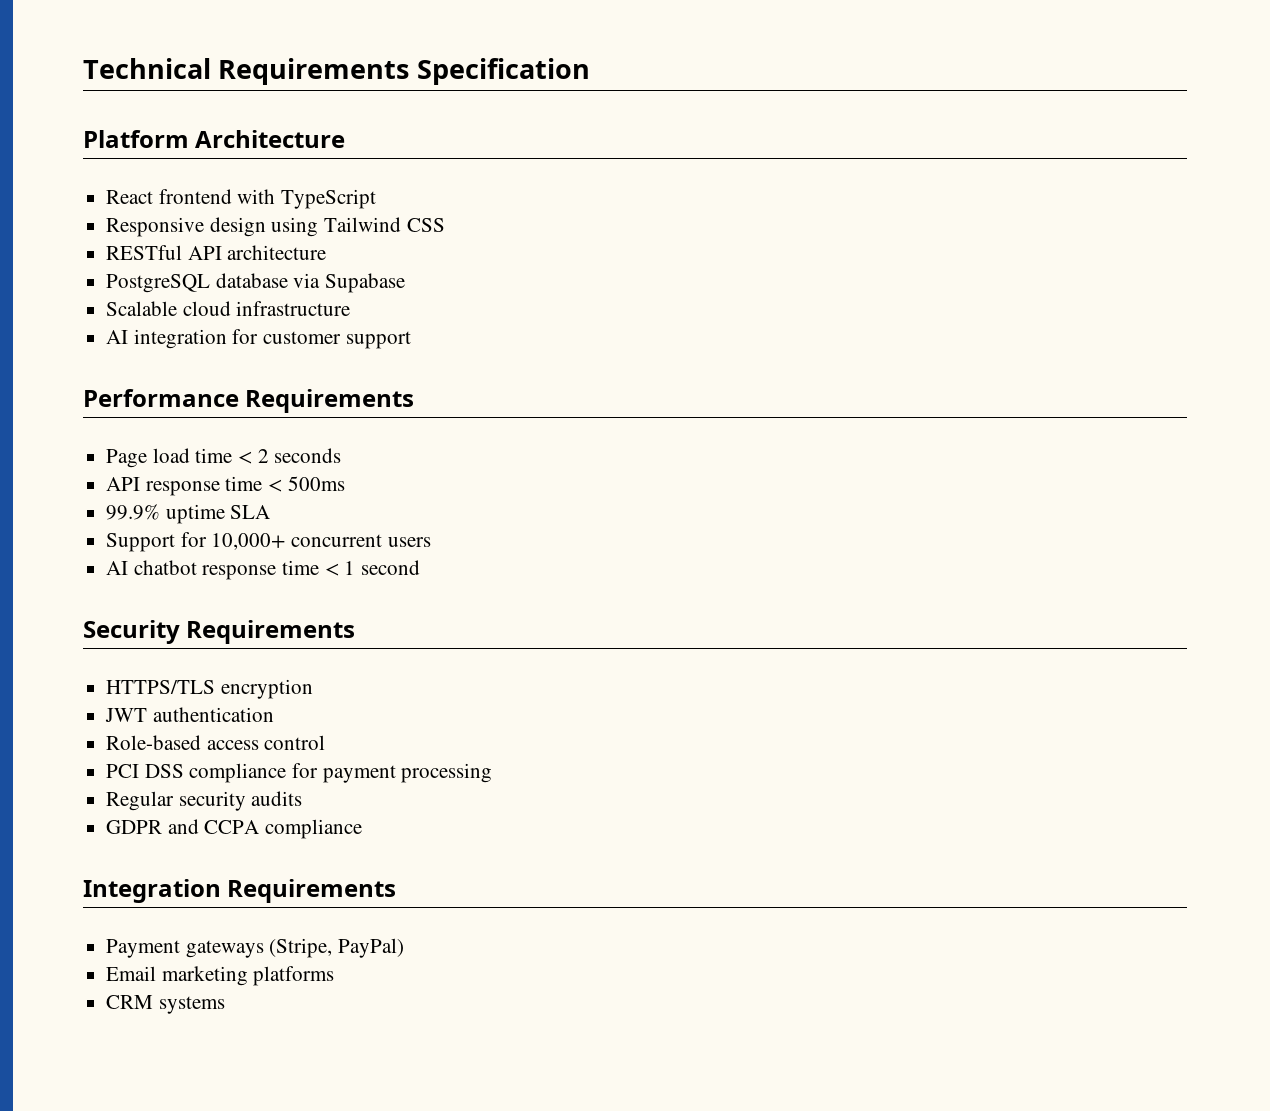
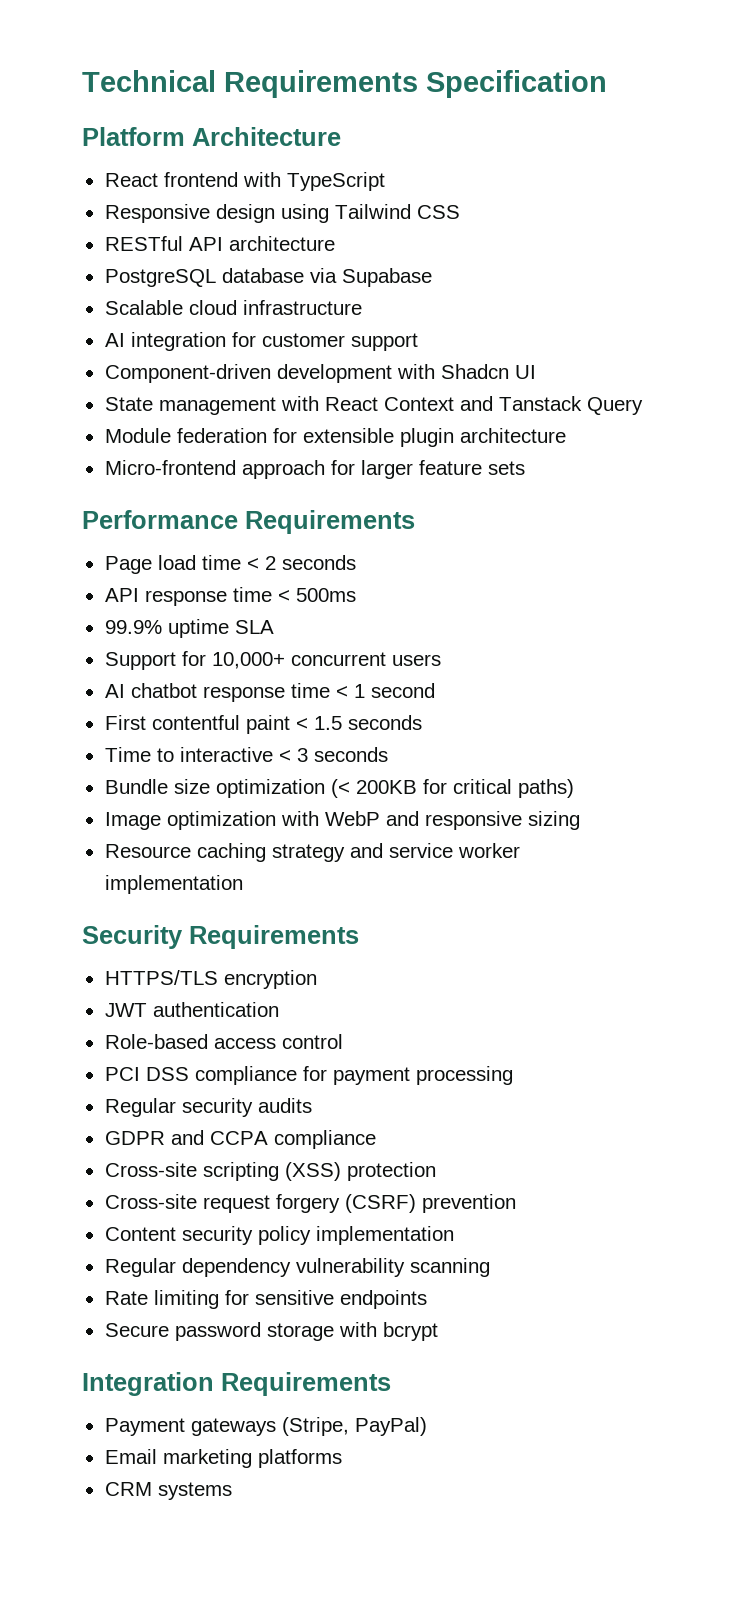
+ Component-driven development with Shadcn UI
+ State management with React Context and Tanstack Query
+ Module federation for extensible plugin architecture
+ Micro-frontend approach for larger feature sets
+ First contentful paint < 1.5 seconds
+ Time to interactive < 3 seconds
+ Bundle size optimization (< 200KB for critical paths)
+ Image optimization with WebP and responsive sizing
+ Resource caching strategy and service worker implementation
+ Cross-site scripting (XSS) protection
+ Cross-site request forgery (CSRF) prevention
+ Content security policy implementation
+ Regular dependency vulnerability scanning
+ Rate limiting for sensitive endpoints
+ Secure password storage with bcrypt

